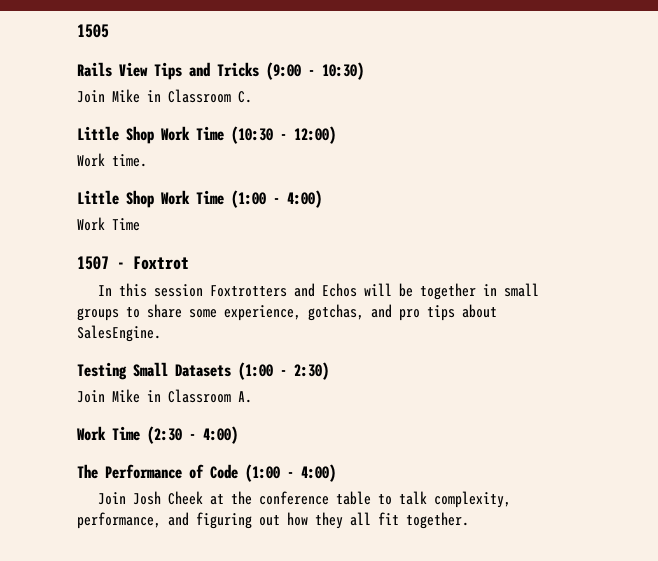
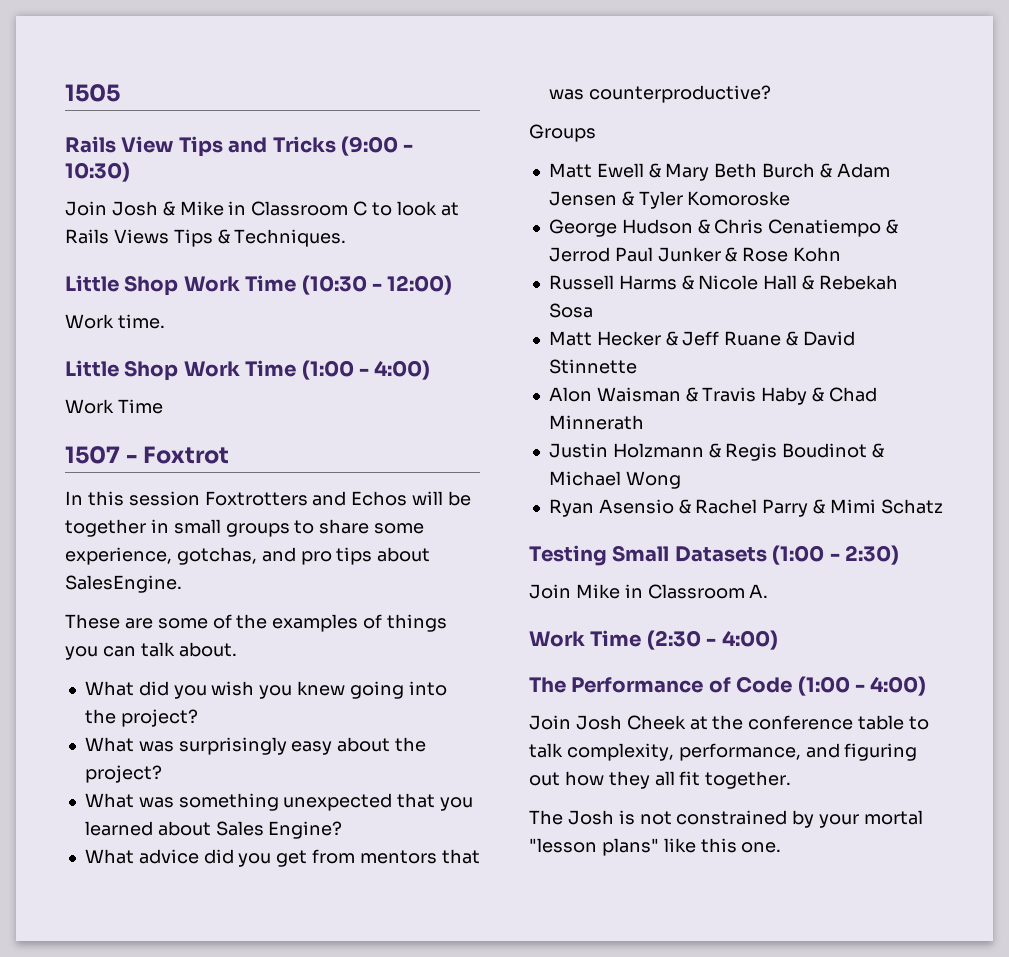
- Join Mike in Classroom C.
+ Join Josh & Mike in Classroom C to look at Rails Views Tips & Techniques.
+ These are some of the examples of things you can talk about.
+ What did you wish you knew going into the project?
+ What was surprisingly easy about the project?
+ What was something unexpected that you learned about Sales Engine?
+ What advice did you get from mentors that was counterproductive?
+ Groups
+ Matt Ewell & Mary Beth Burch & Adam Jensen & Tyler Komoroske
+ George Hudson & Chris Cenatiempo & Jerrod Paul Junker & Rose Kohn
+ Russell Harms & Nicole Hall & Rebekah Sosa
+ Matt Hecker & Jeff Ruane & David Stinnette
+ Alon Waisman & Travis Haby & Chad Minnerath
+ Justin Holzmann & Regis Boudinot & Michael Wong
+ Ryan Asensio & Rachel Parry & Mimi Schatz
+ The Josh is not constrained by your mortal "lesson plans" like this one.

